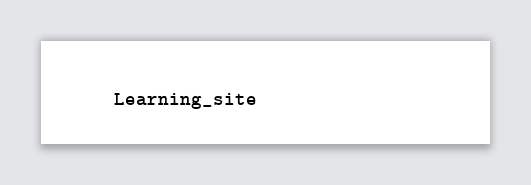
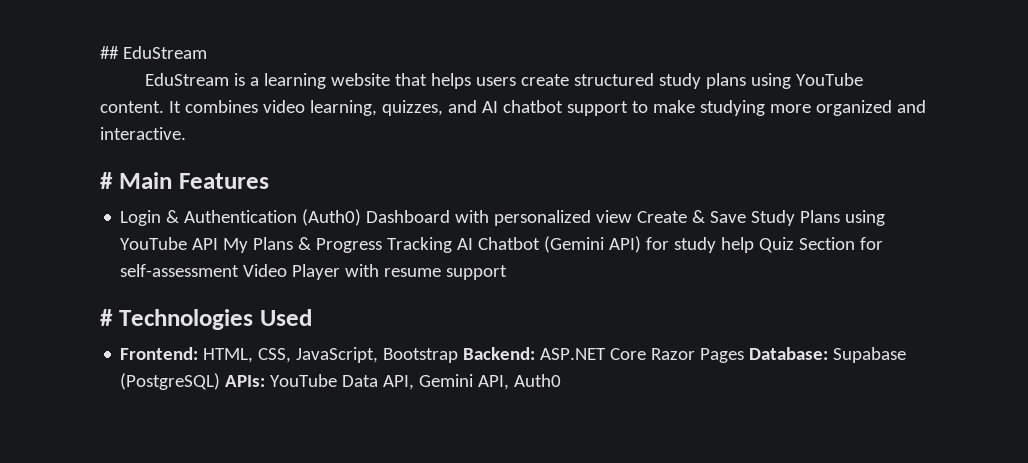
- Learning_site
+ ## EduStream
+ EduStream is a learning website that helps users create structured study plans using YouTube content. It combines video learning, quizzes, and AI chatbot support to make studying more organized and interactive.
+ # Main Features
+ Login & Authentication (Auth0) Dashboard with personalized view Create & Save Study Plans using YouTube API My Plans & Progress Tracking AI Chatbot (Gemini API) for study help Quiz Section for self-assessment Video Player with resume support
+ # Technologies Used
+ Frontend: HTML, CSS, JavaScript, Bootstrap Backend: ASP.NET Core Razor Pages Database: Supabase (PostgreSQL) APIs: YouTube Data API, Gemini API, Auth0

